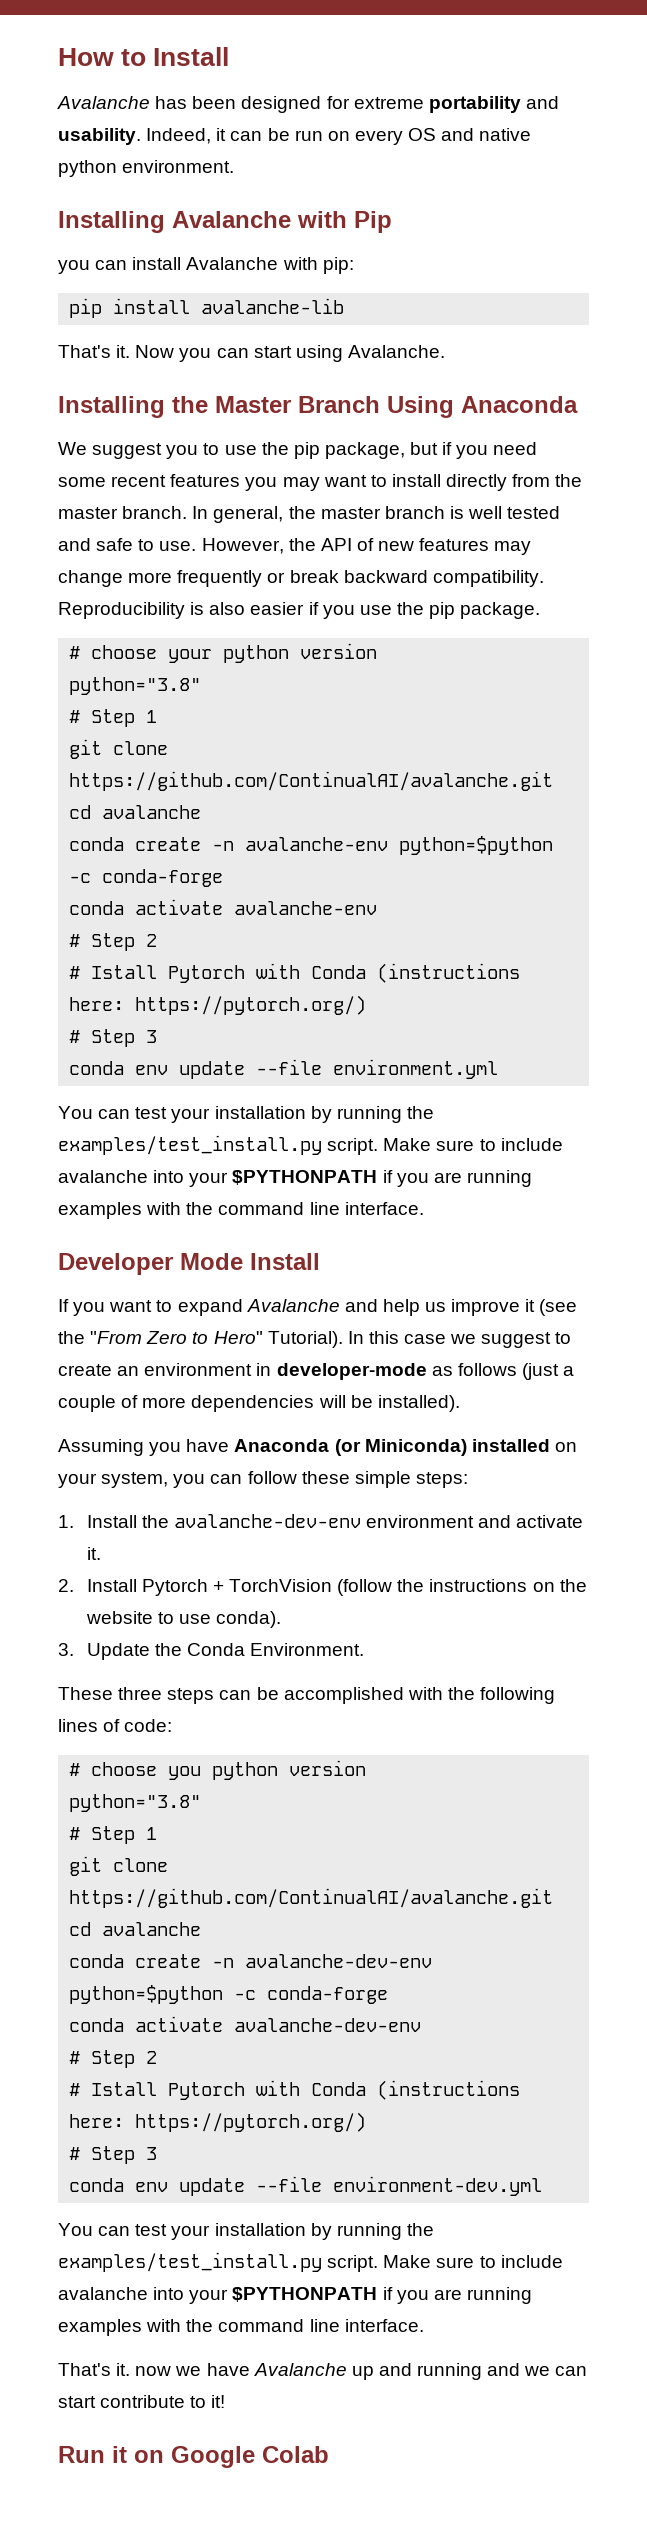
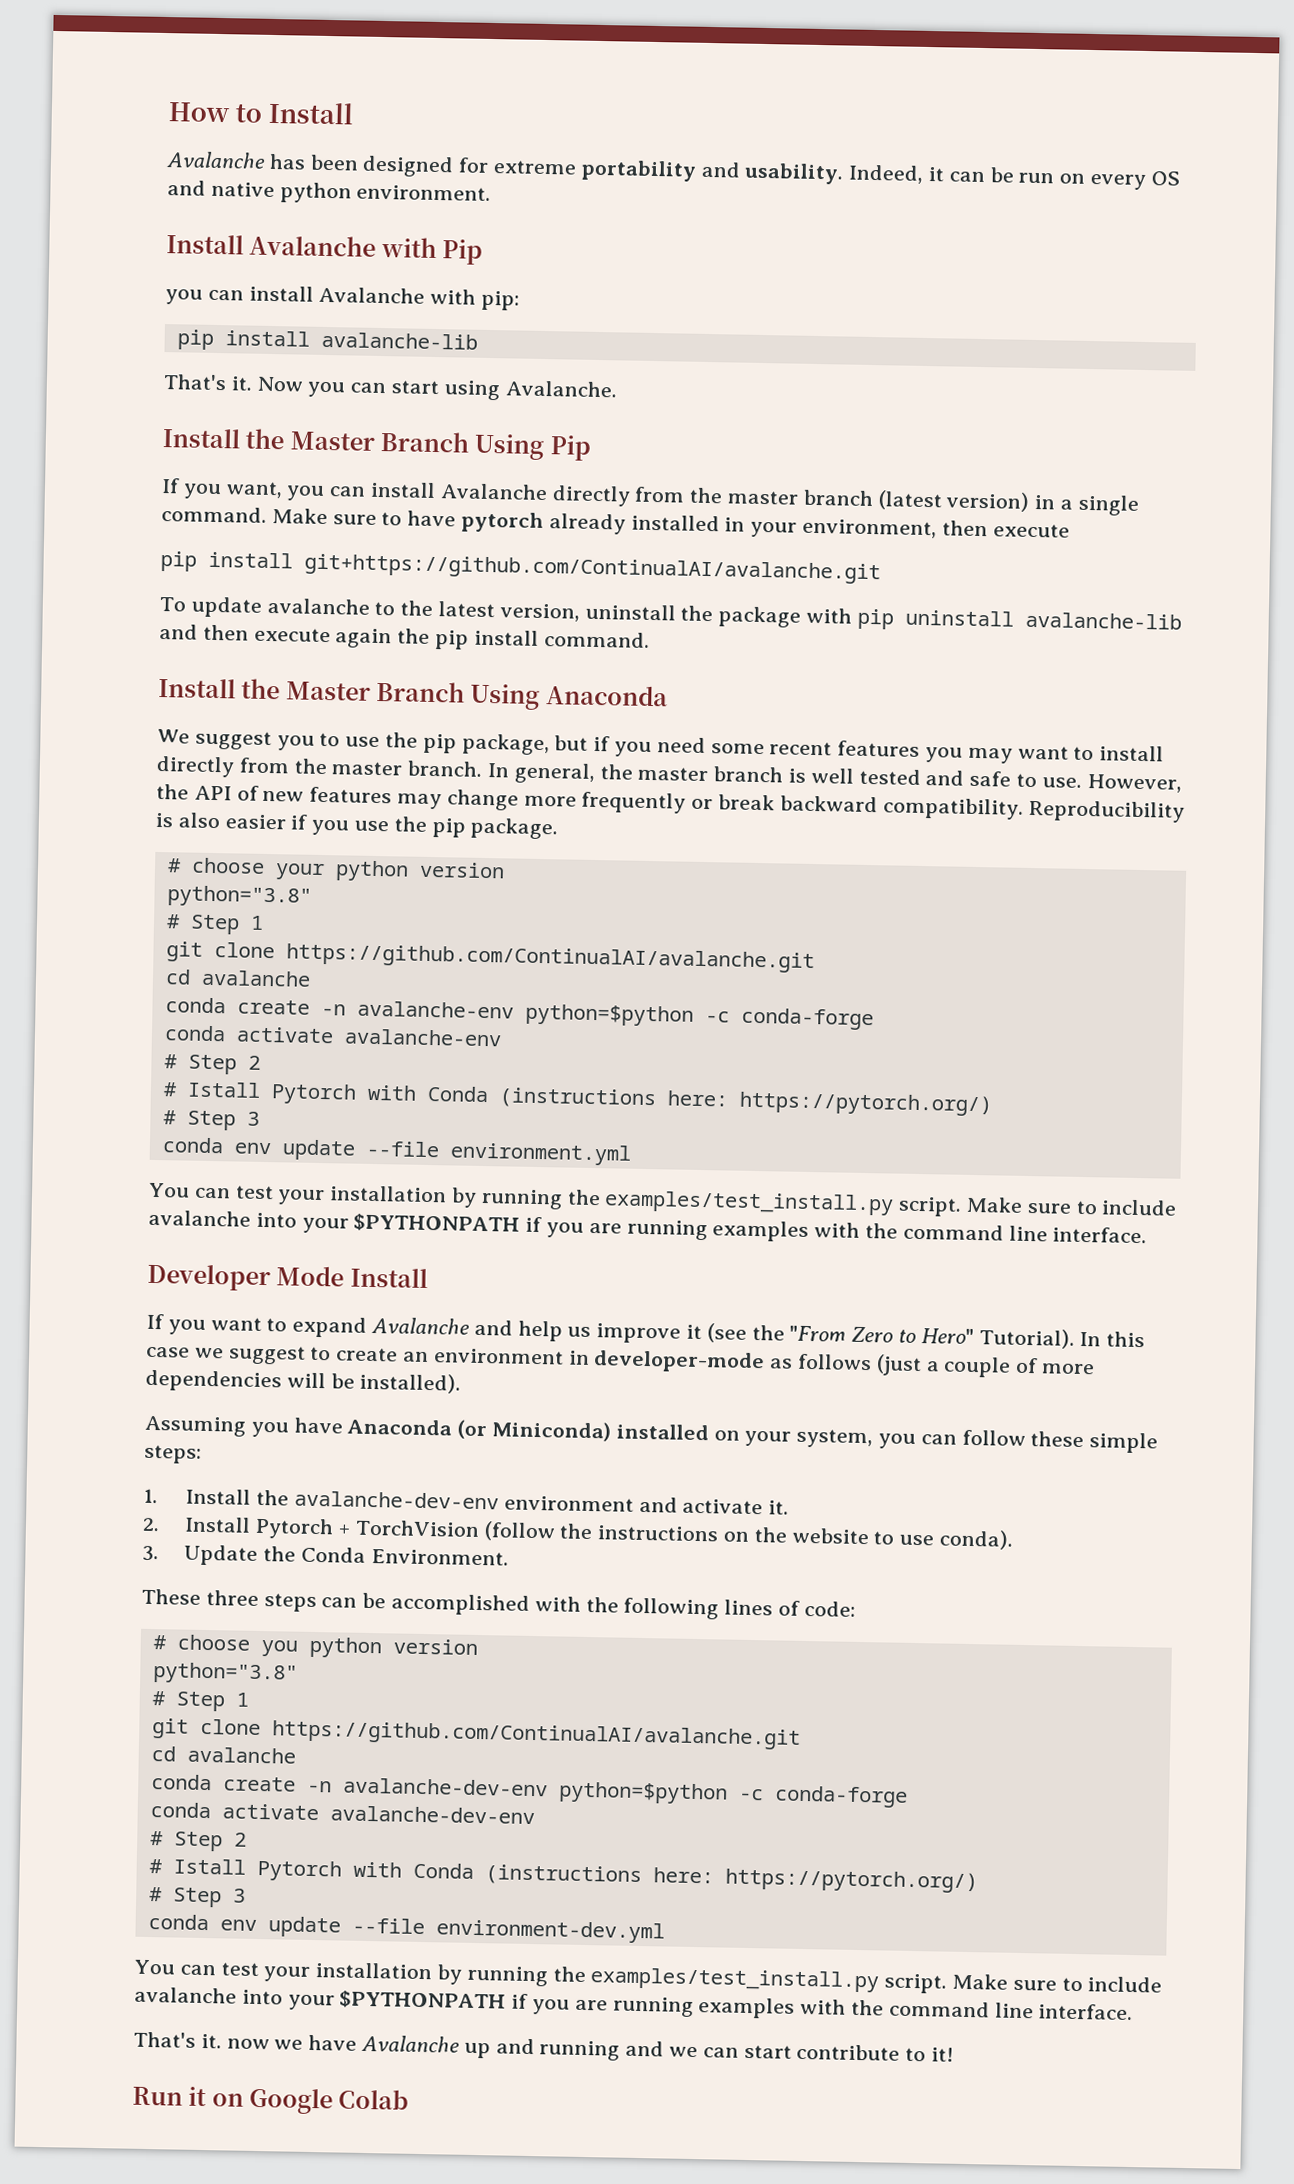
- Installing Avalanche with Pip
+ Install Avalanche with Pip
- Installing the Master Branch Using Anaconda
+ Install the Master Branch Using Pip
+ If you want, you can install Avalanche directly from the master branch (latest version) in a single command. Make sure to have pytorch already installed in your environment, then execute
+ pip install git+https://github.com/ContinualAI/avalanche.git
+ To update avalanche to the latest version, uninstall the package with pip uninstall avalanche-lib and then execute again the pip install command.
+ Install the Master Branch Using Anaconda

